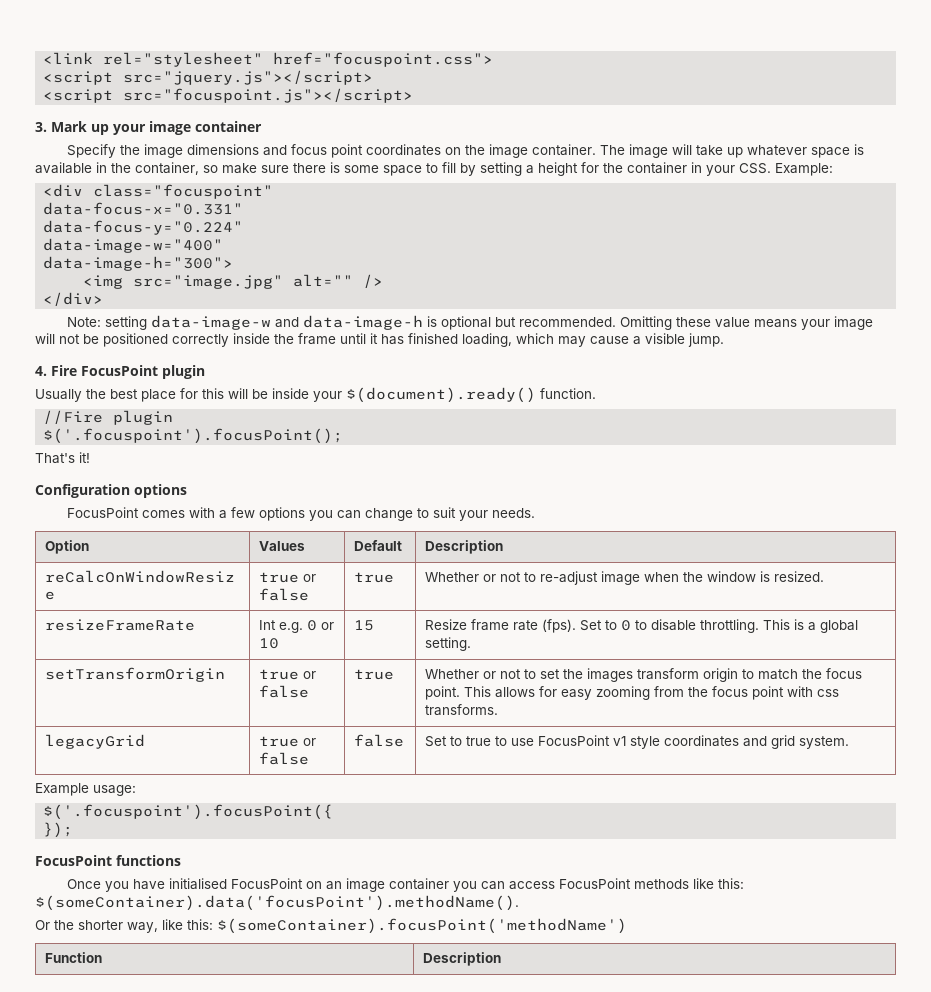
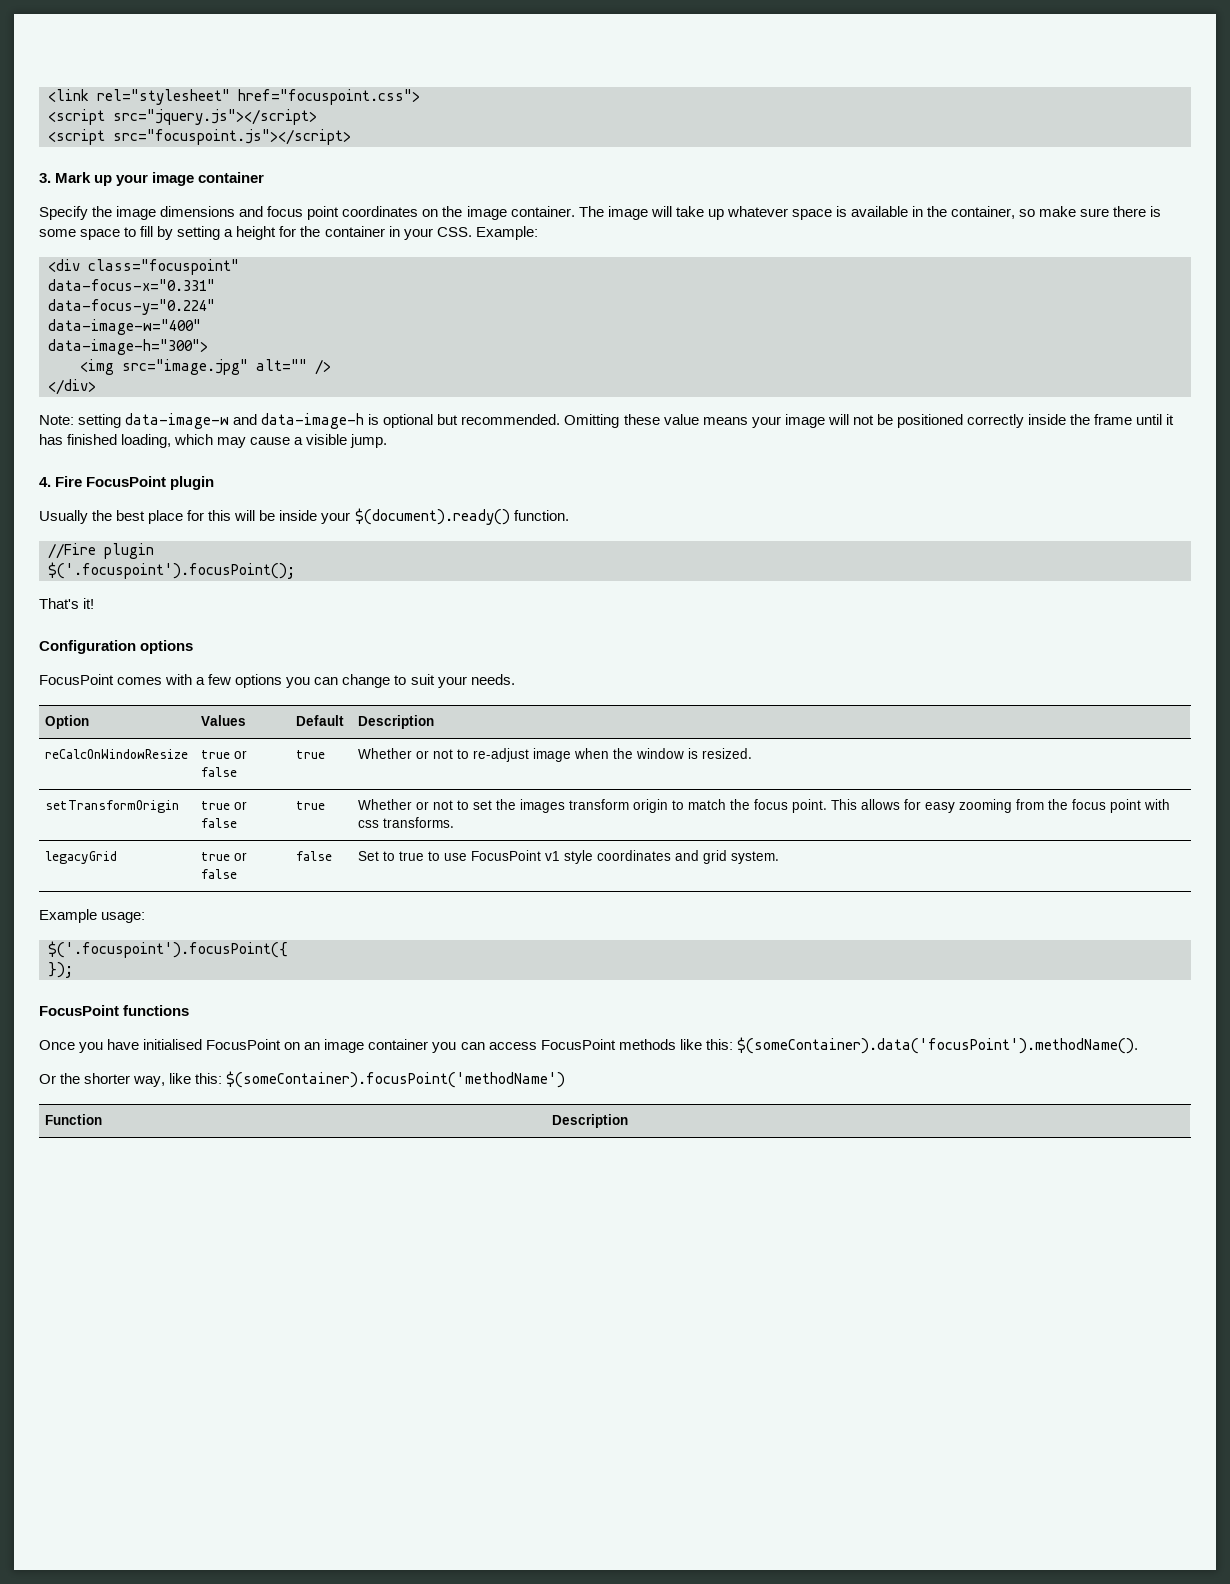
- resizeFrameRate | Int e.g. 0 or 10 | 15 | Resize frame rate (fps). Set to 0 to disable throttling. This is a global setting.

